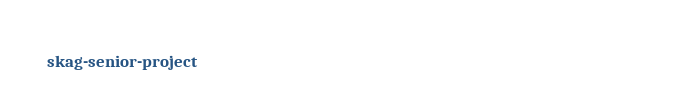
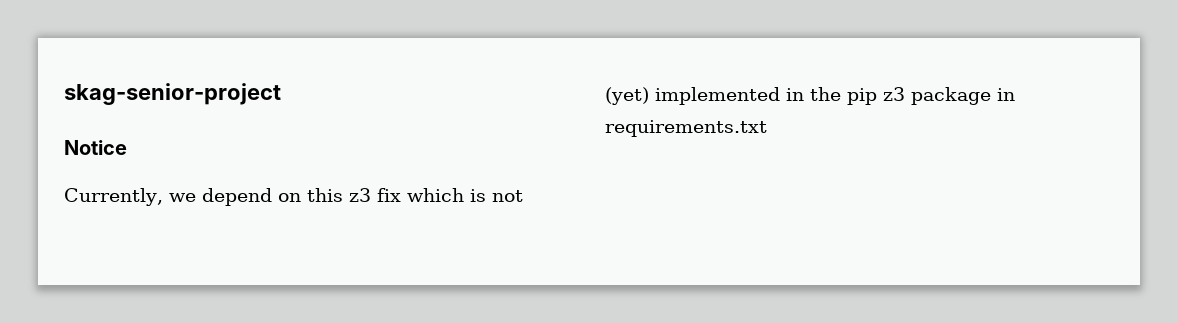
+ Notice
+ Currently, we depend on this z3 fix which is not (yet) implemented in the pip z3 package in requirements.txt

